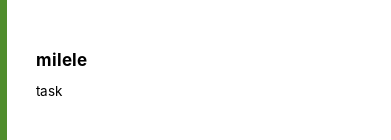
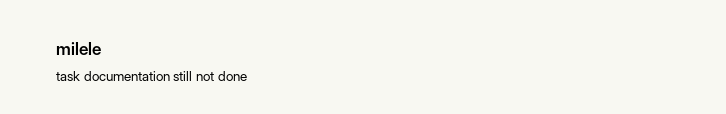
- task
+ task documentation still not done

